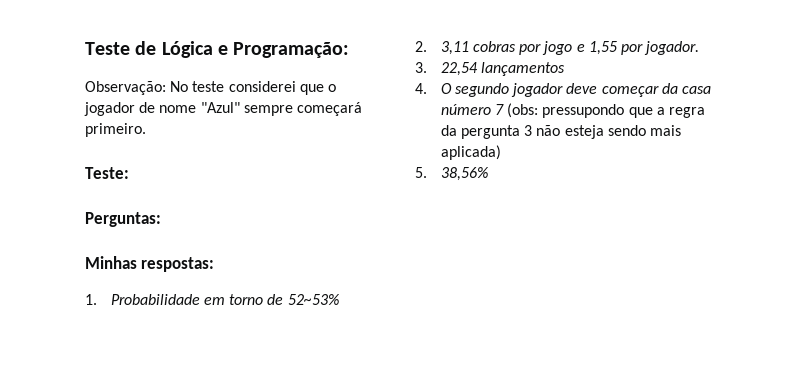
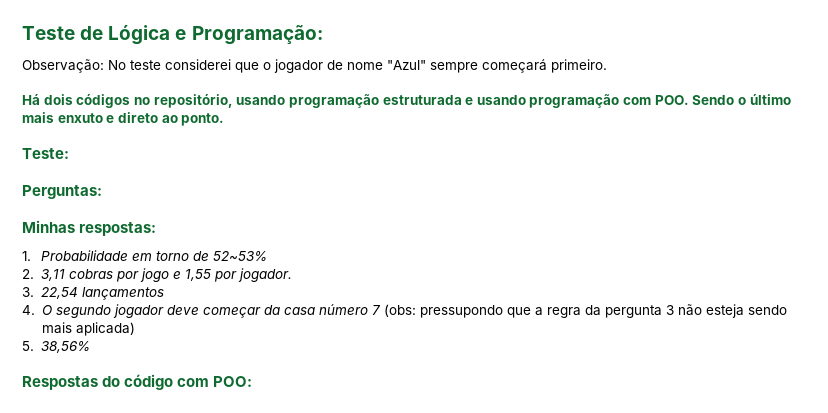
+ Há dois códigos no repositório, usando programação estruturada e usando programação com POO. Sendo o último mais enxuto e direto ao ponto.
+ Respostas do código com POO:

